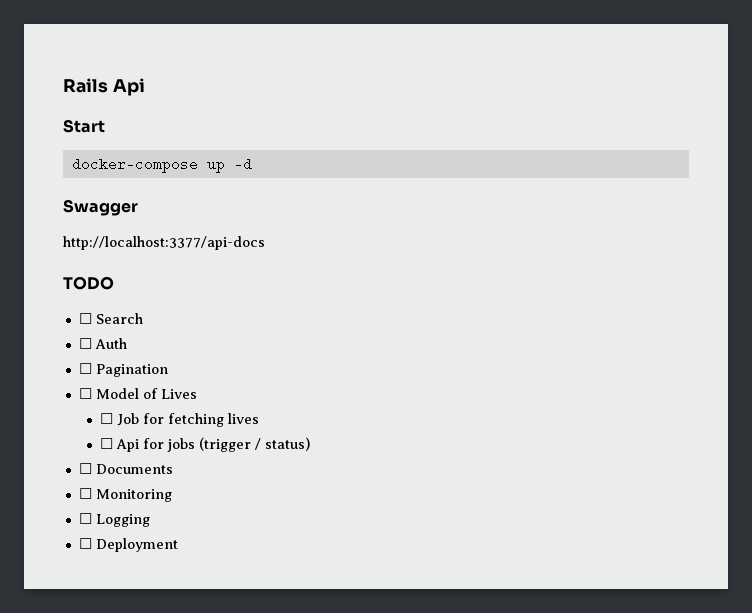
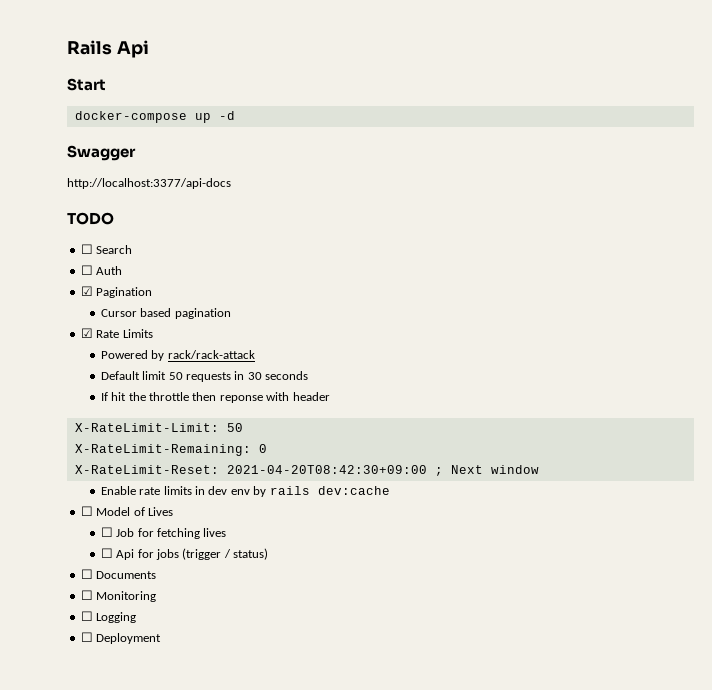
- ☐ Pagination
+ ☑ Pagination
+ Cursor based pagination
+ ☑ Rate Limits
+ Powered by rack/rack-attack
+ Default limit 50 requests in 30 seconds
+ If hit the throttle then reponse with header
+ X-RateLimit-Limit: 50
+ X-RateLimit-Remaining: 0
+ X-RateLimit-Reset: 2021-04-20T08:42:30+09:00 ; Next window
+ Enable rate limits in dev env by rails dev:cache

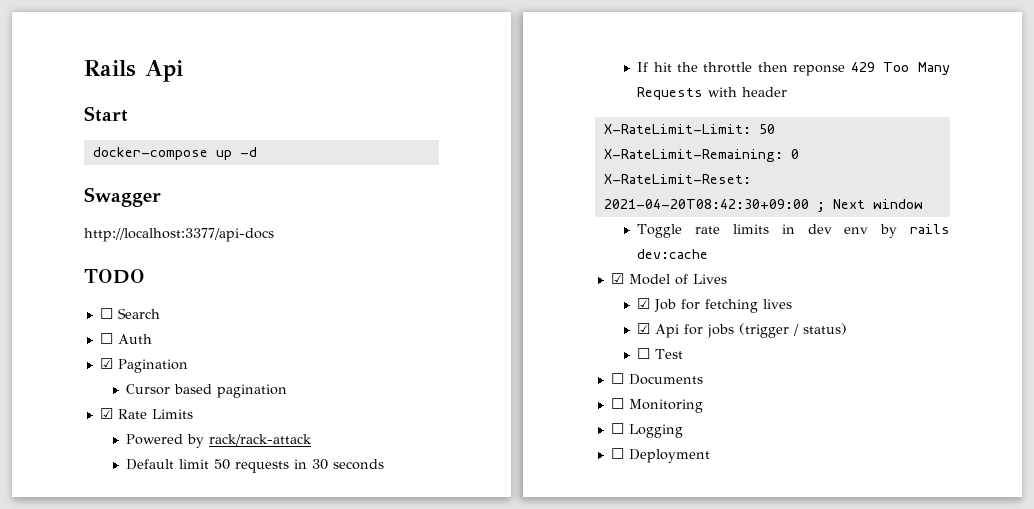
- If hit the throttle then reponse with header
+ If hit the throttle then reponse 429 Too Many Requests with header
- Enable rate limits in dev env by rails dev:cache
+ Toggle rate limits in dev env by rails dev:cache
- ☐ Model of Lives
+ ☑ Model of Lives
- ☐ Job for fetching lives
+ ☑ Job for fetching lives
- ☐ Api for jobs (trigger / status)
+ ☑ Api for jobs (trigger / status)
+ ☐ Test

